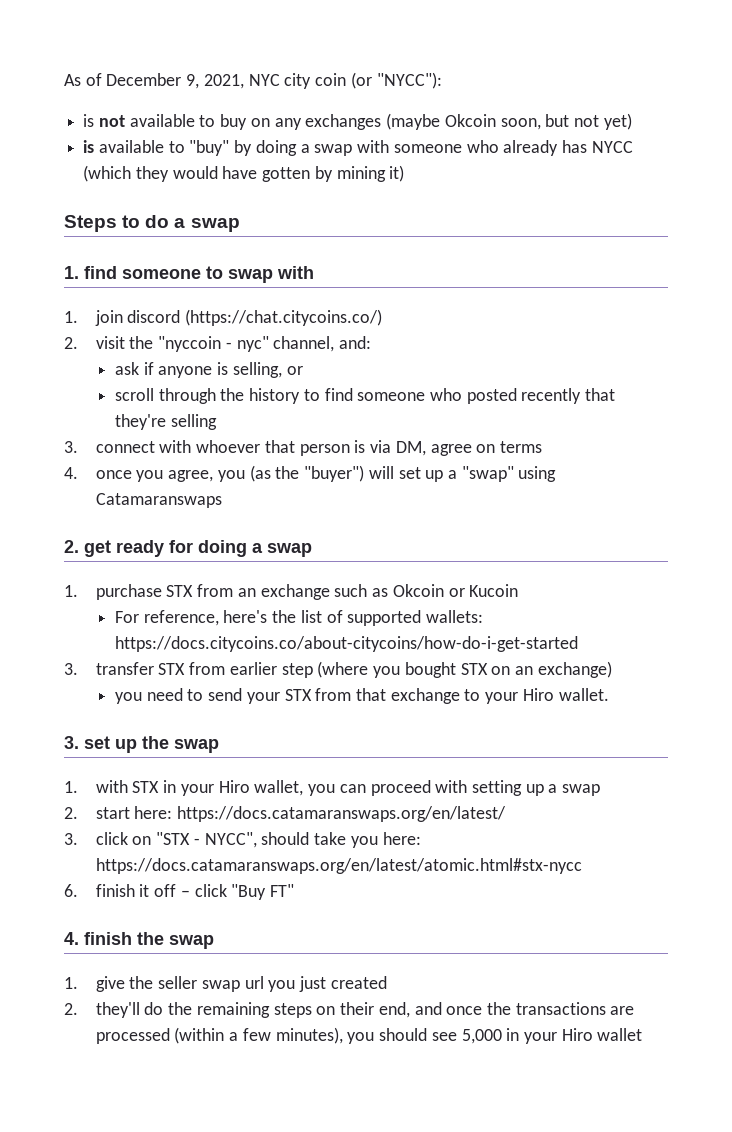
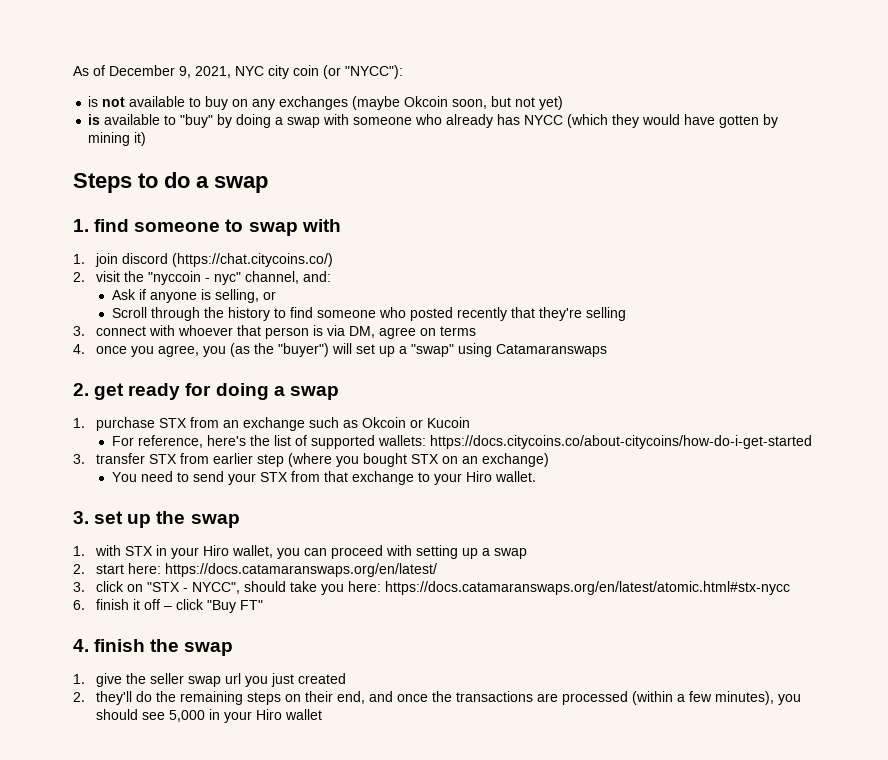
- ask if anyone is selling, or
+ Ask if anyone is selling, or
- scroll through the history to find someone who posted recently that they're selling
+ Scroll through the history to find someone who posted recently that they're selling
- you need to send your STX from that exchange to your Hiro wallet.
+ You need to send your STX from that exchange to your Hiro wallet.

